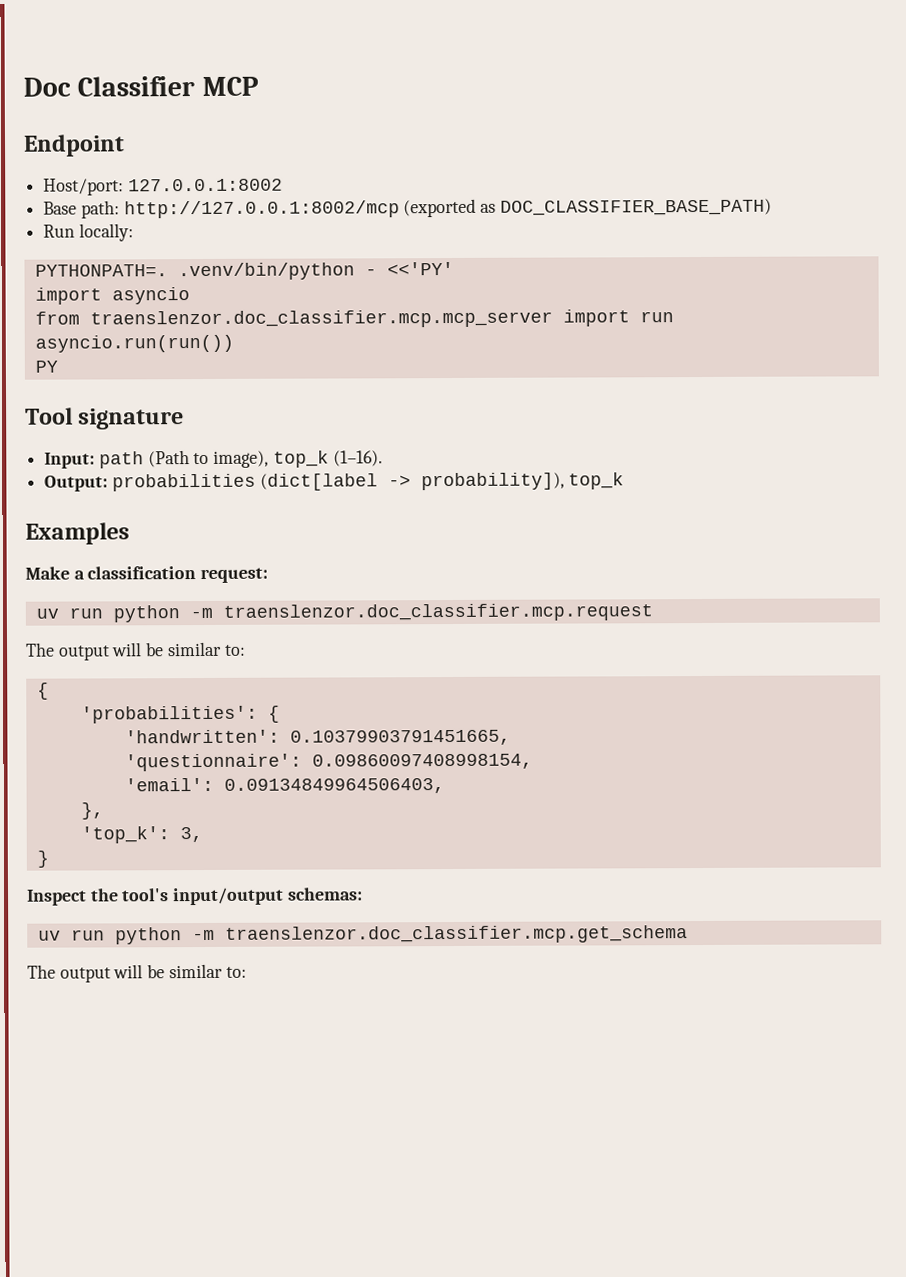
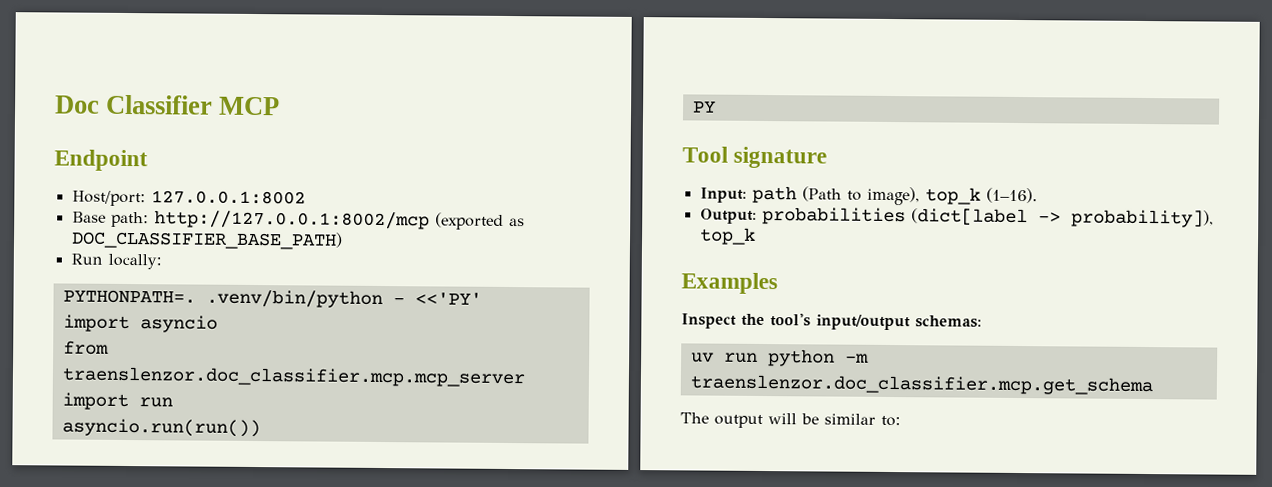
- Make a classification request:
- uv run python -m traenslenzor.doc_classifier.mcp.request
- The output will be similar to:
- {
- 'probabilities': {
- 'handwritten': 0.10379903791451665,
- 'questionnaire': 0.09860097408998154,
- 'email': 0.09134849964506403,
- },
- 'top_k': 3,
- }

